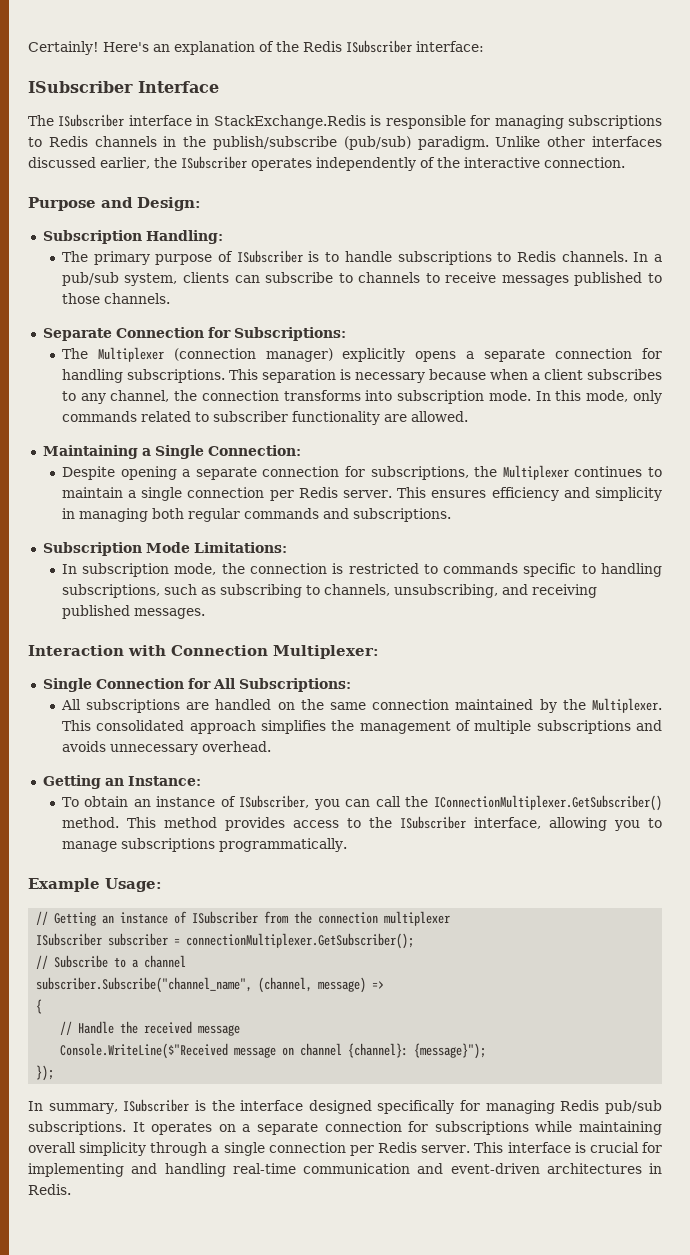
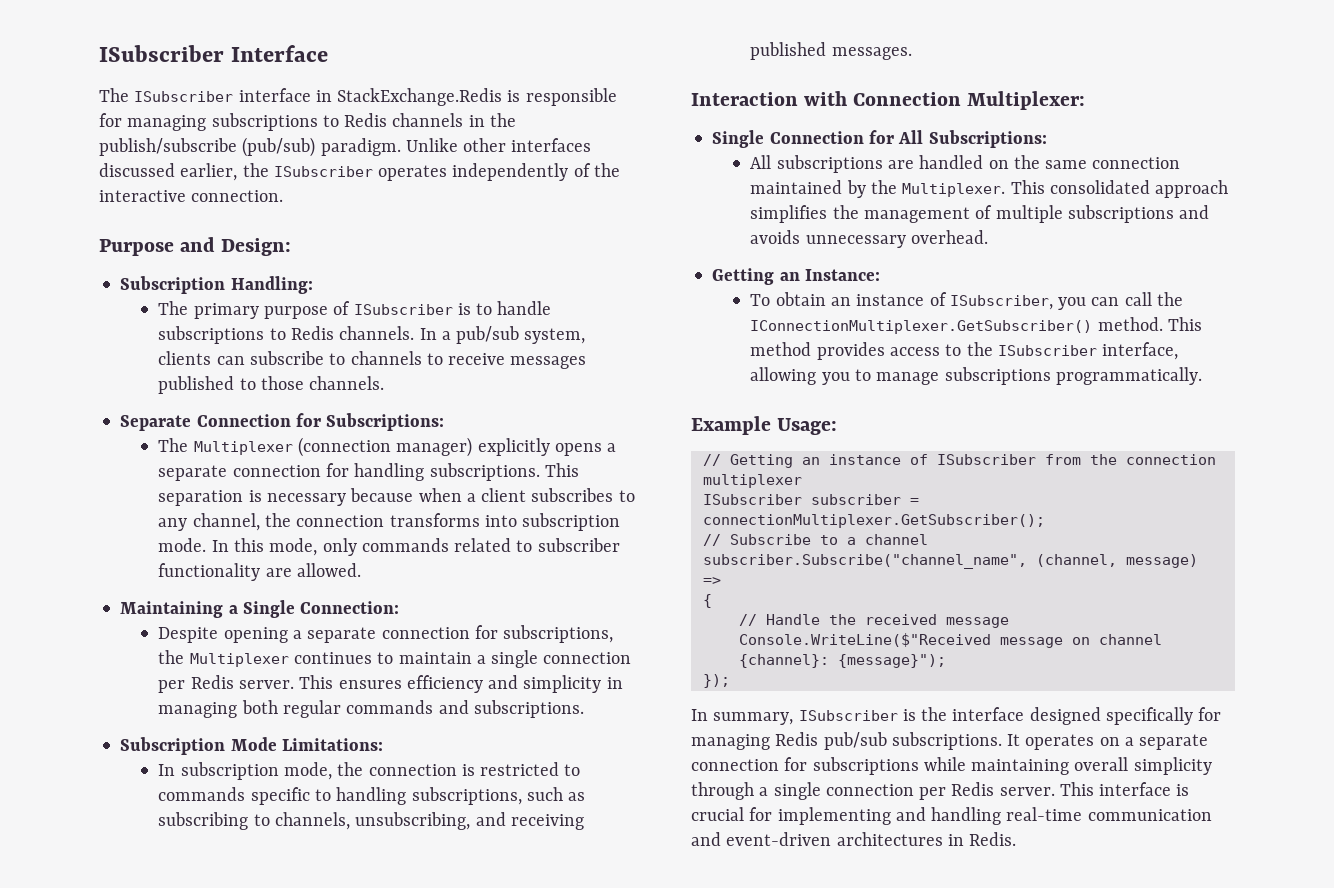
- Certainly! Here's an explanation of the Redis ISubscriber interface:

